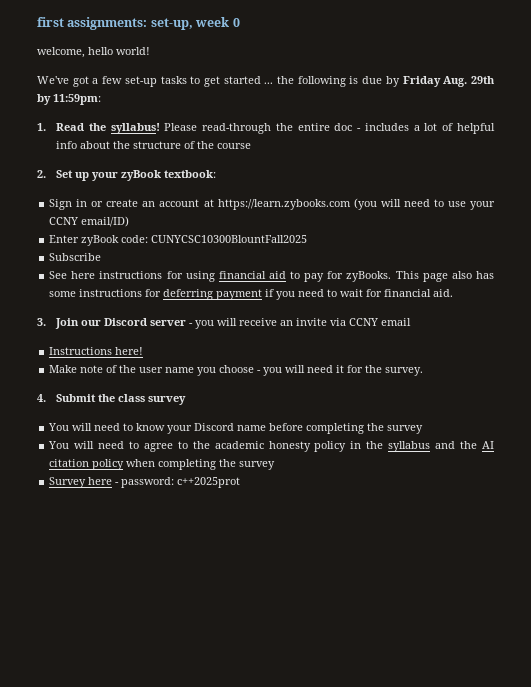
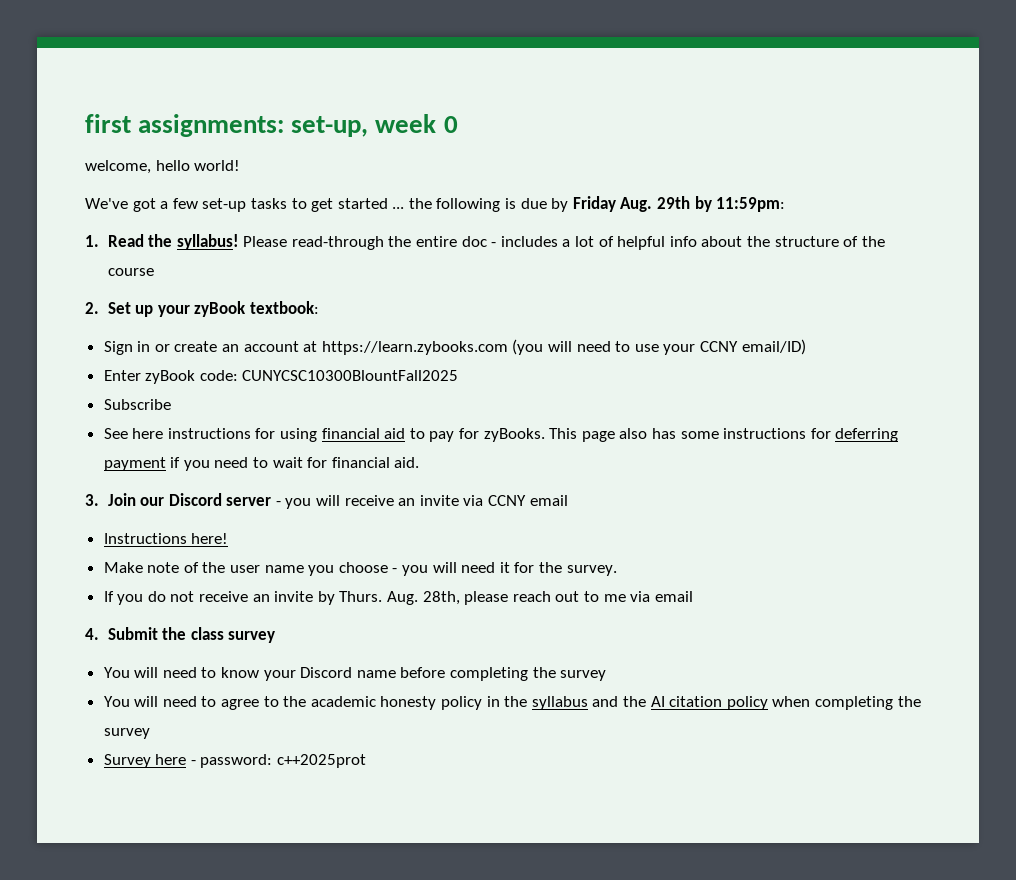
+ If you do not receive an invite by Thurs. Aug. 28th, please reach out to me via email

